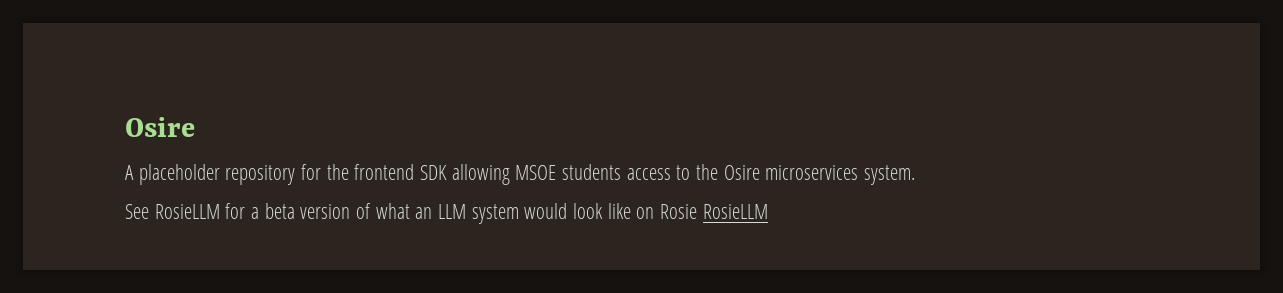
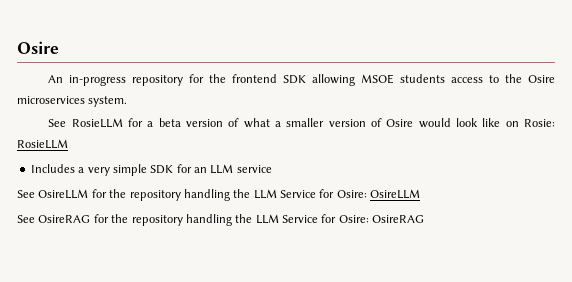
- A placeholder repository for the frontend SDK allowing MSOE students access to the Osire microservices system.
+ An in-progress repository for the frontend SDK allowing MSOE students access to the Osire microservices system.
- See RosieLLM for a beta version of what an LLM system would look like on Rosie RosieLLM
+ See RosieLLM for a beta version of what a smaller version of Osire would look like on Rosie: RosieLLM
+ Includes a very simple SDK for an LLM service
+ See OsireLLM for the repository handling the LLM Service for Osire: OsireLLM
+ See OsireRAG for the repository handling the LLM Service for Osire: OsireRAG

